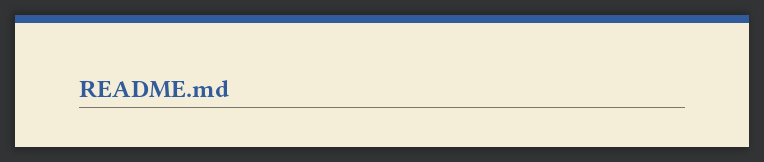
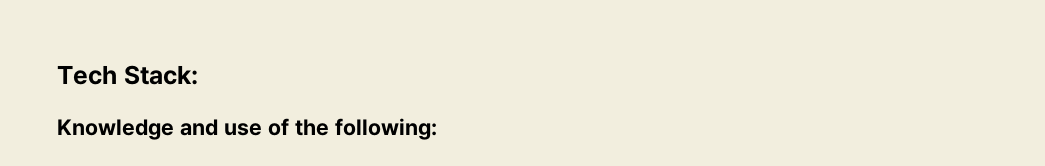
- README.md
+ Tech Stack:
+ Knowledge and use of the following:

